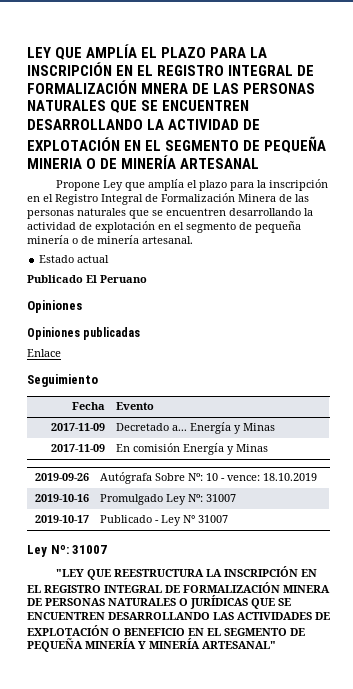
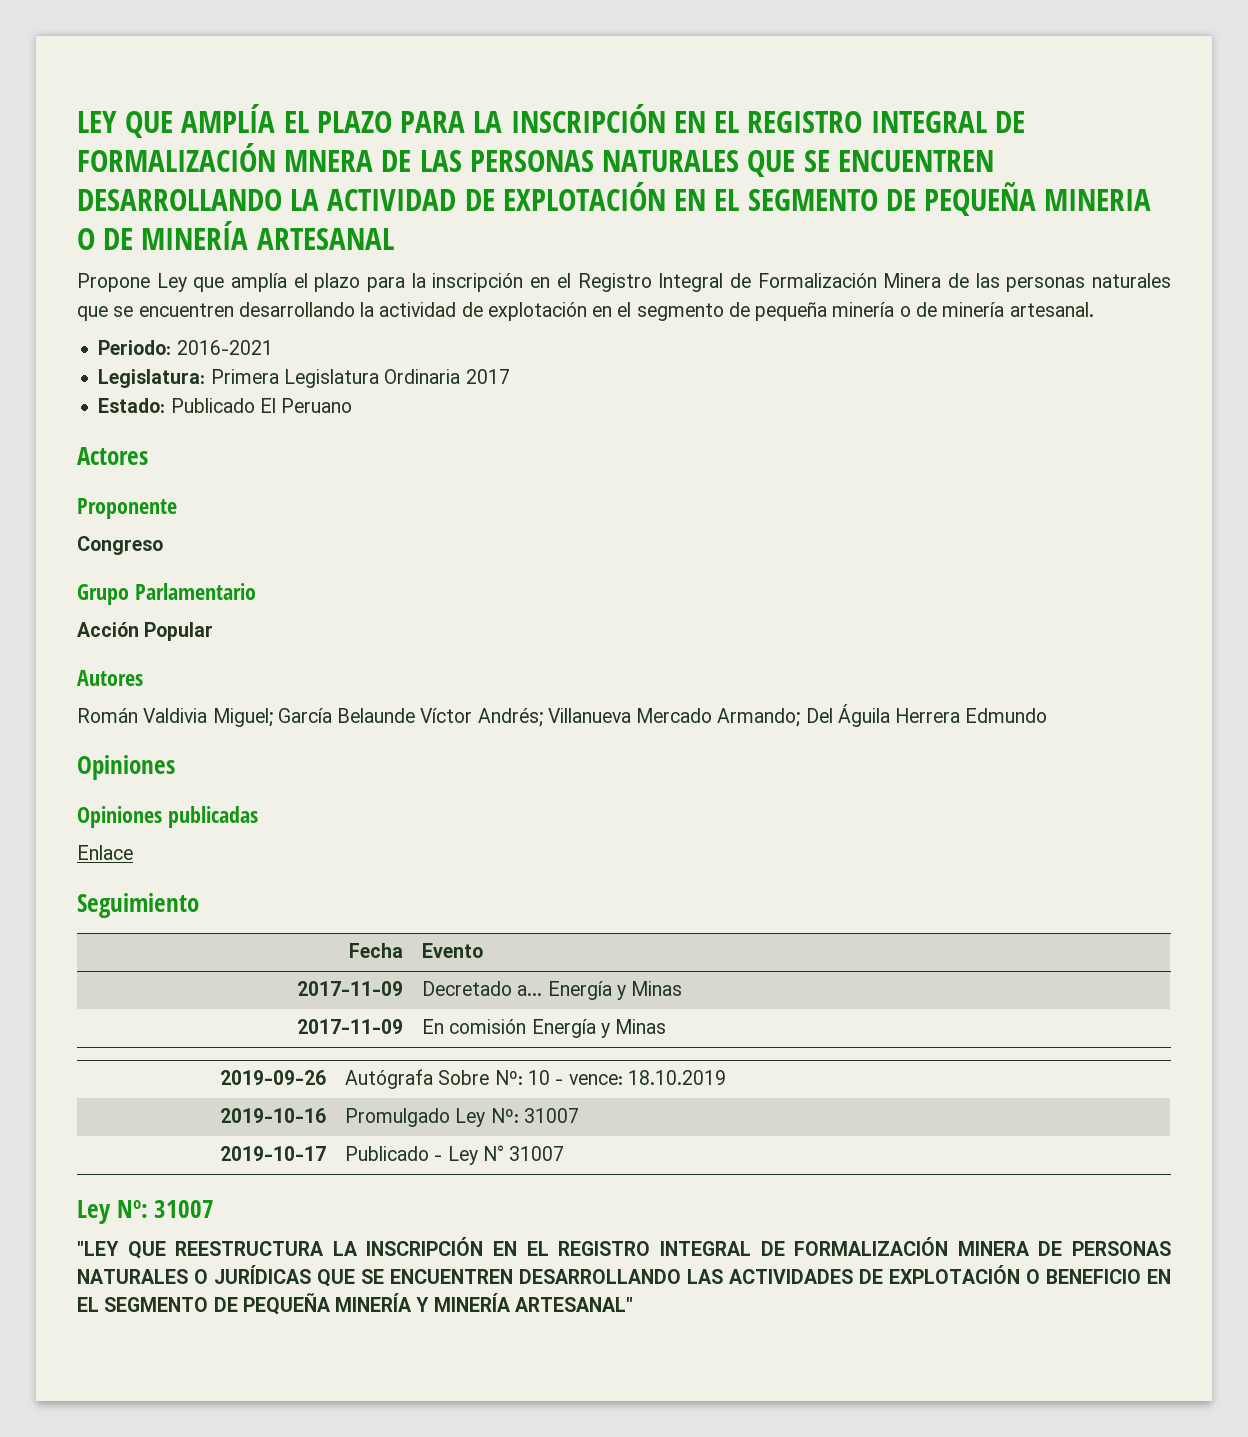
- Estado actual
- Publicado El Peruano
+ Periodo: 2016-2021
+ Legislatura: Primera Legislatura Ordinaria 2017
+ Estado: Publicado El Peruano
+ Actores
+ Proponente
+ Congreso
+ Grupo Parlamentario
+ Acción Popular
+ Autores
+ Román Valdivia Miguel; García Belaunde Víctor Andrés; Villanueva Mercado Armando; Del Águila Herrera Edmundo

